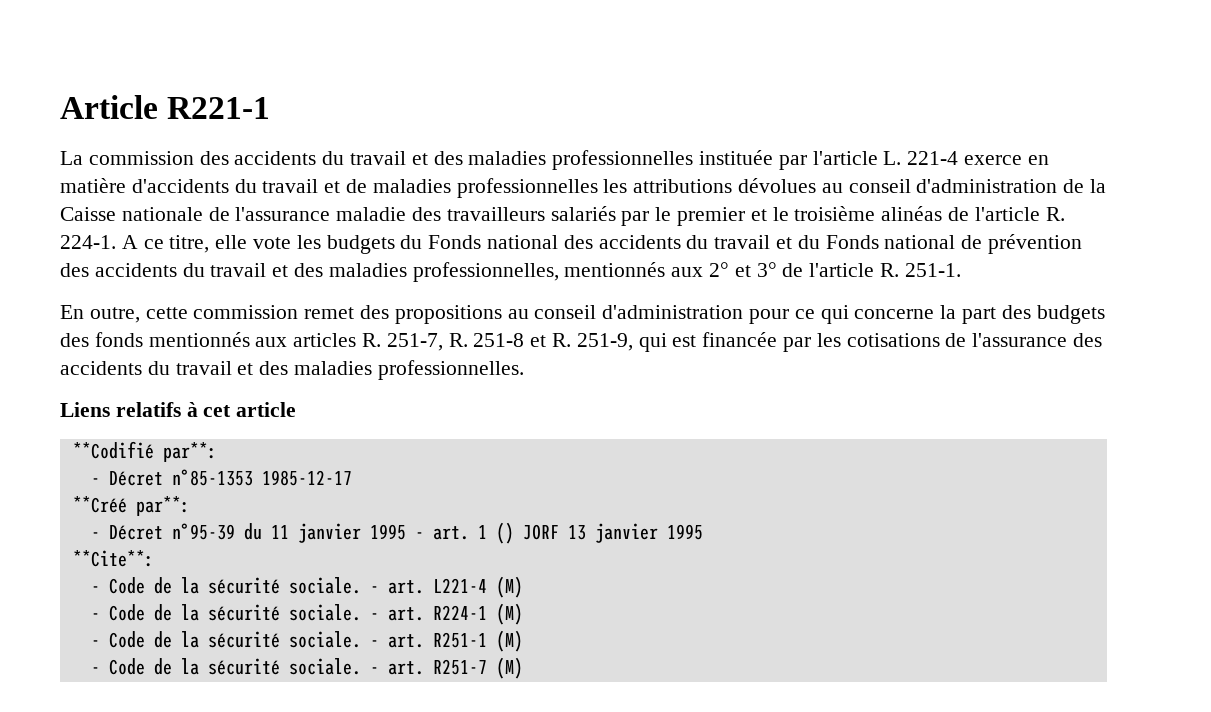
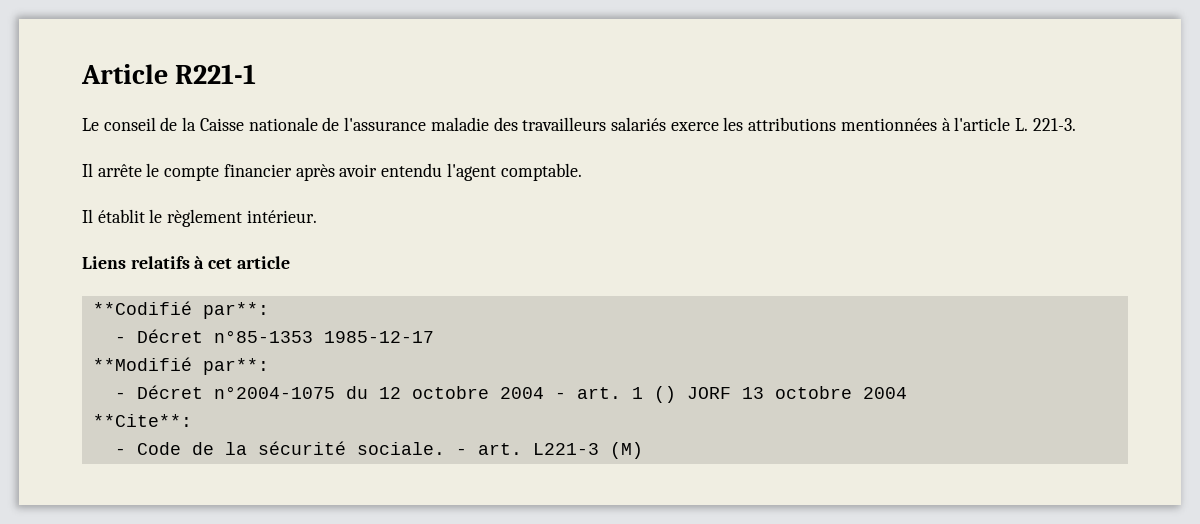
- La commission des accidents du travail et des maladies professionnelles instituée par l'article L. 221-4 exerce en matière d'accidents du travail et de maladies professionnelles les attributions dévolues au conseil d'administration de la Caisse nationale de l'assurance maladie des travailleurs salariés par le premier et le troisième alinéas de l'article R. 224-1. A ce titre, elle vote les budgets du Fonds national des accidents du travail et du Fonds national de prévention des accidents du travail et des maladies professionnelles, mentionnés aux 2° et 3° de l'article R. 251-1.
- En outre, cette commission remet des propositions au conseil d'administration pour ce qui concerne la part des budgets des fonds mentionnés aux articles R. 251-7, R. 251-8 et R. 251-9, qui est financée par les cotisations de l'assurance des accidents du travail et des maladies professionnelles.
+ Le conseil de la Caisse nationale de l'assurance maladie des travailleurs salariés exerce les attributions mentionnées à l'article L. 221-3.
+ Il arrête le compte financier après avoir entendu l'agent comptable.
+ Il établit le règlement intérieur.
- **Créé par**:
- - Décret n°95-39 du 11 janvier 1995 - art. 1 () JORF 13 janvier 1995
+ **Modifié par**:
+ - Décret n°2004-1075 du 12 octobre 2004 - art. 1 () JORF 13 octobre 2004
- - art. L221-4 (M)
- - Code de la sécurité sociale. - art. R224-1 (M)
- - Code de la sécurité sociale. - art. R251-1 (M)
- - Code de la sécurité sociale. - art. R251-7 (M)
+ - art. L221-3 (M)

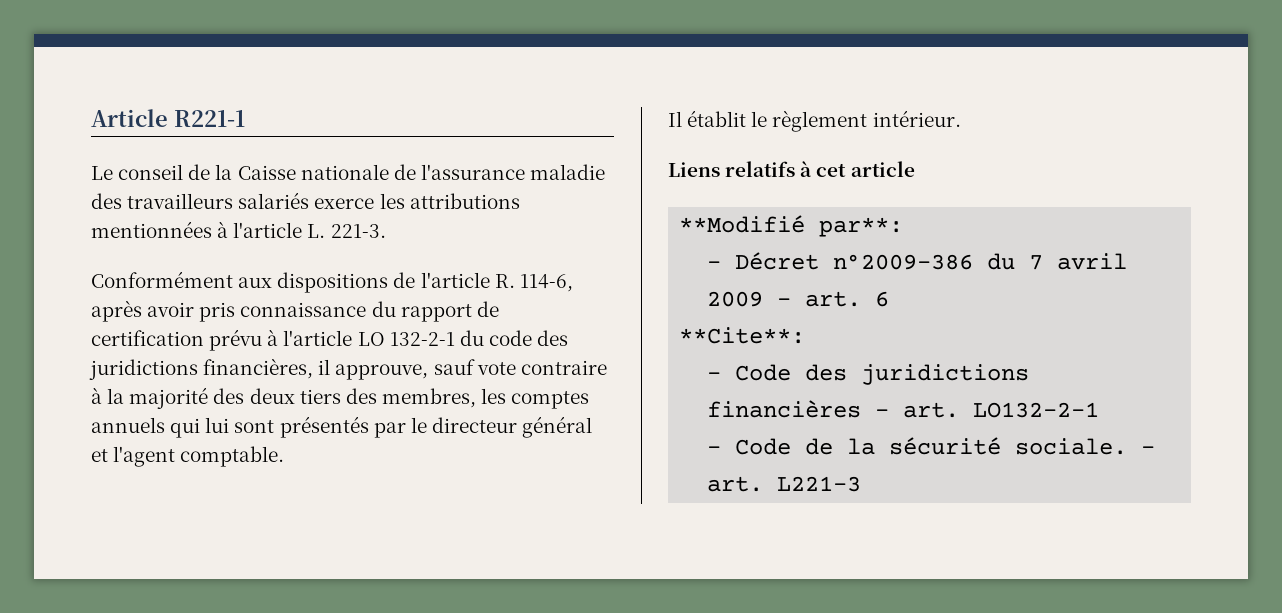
- Il arrête le compte financier après avoir entendu l'agent comptable.
+ Conformément aux dispositions de l'article R. 114-6, après avoir pris connaissance du rapport de certification prévu à l'article LO 132-2-1 du code des juridictions financières, il approuve, sauf vote contraire à la majorité des deux tiers des membres, les comptes annuels qui lui sont présentés par le directeur général et l'agent comptable.
- **Codifié par**:
- - Décret n°85-1353 1985-12-17
  **Modifié par**:
- - Décret n°2004-1075 du 12 octobre 2004 - art. 1 () JORF 13 octobre 2004
+ - Décret n°2009-386 du 7 avril 2009 - art. 6
  **Cite**:
+ - Code des juridictions financières - art. LO132-2-1
- - art. L221-3 (M)
+ - art. L221-3

